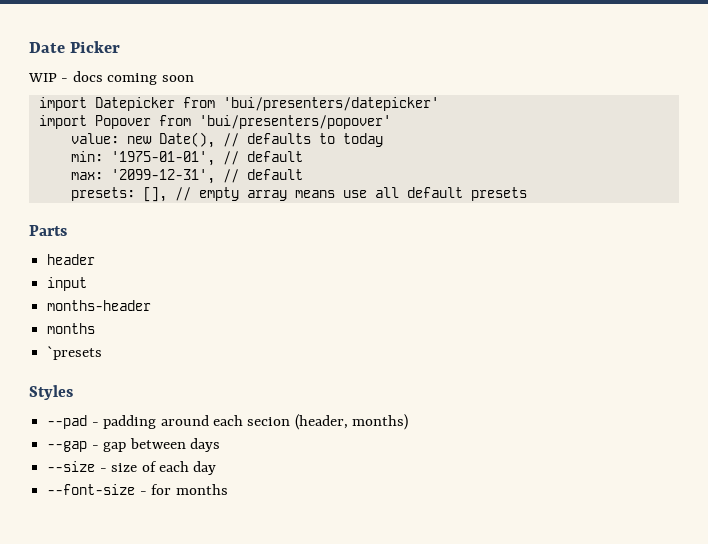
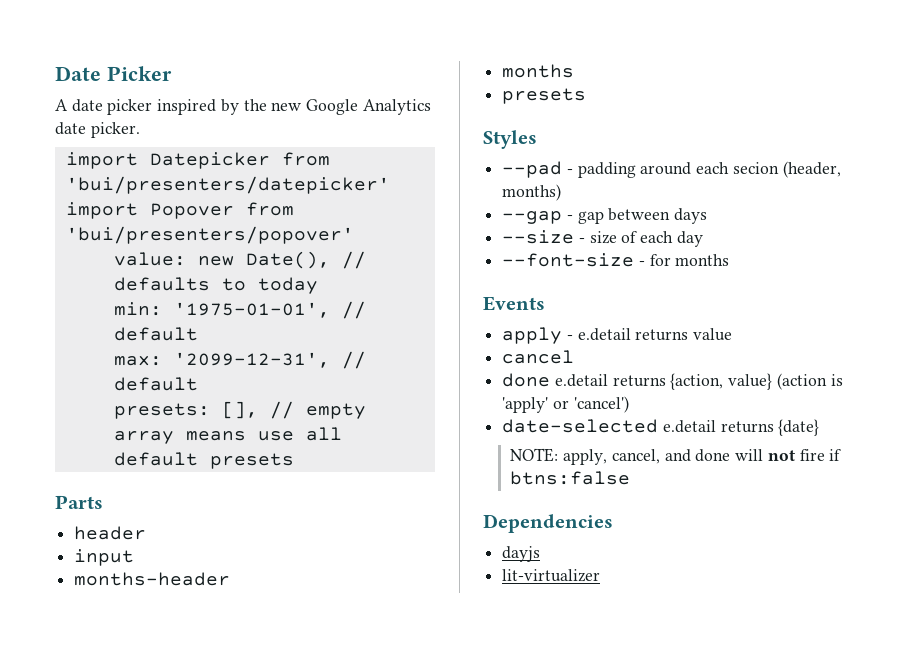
- WIP - docs coming soon
+ A date picker inspired by the new Google Analytics date picker.
  months-header
  months
- `presets
+ presets
+ Events
+ apply - e.detail returns value
+ cancel
+ done e.detail returns {action, value} (action is 'apply' or 'cancel')
+ date-selected e.detail returns {date}
+ NOTE: apply, cancel, and done will not fire if btns:false
+ Dependencies
+ dayjs
+ lit-virtualizer

